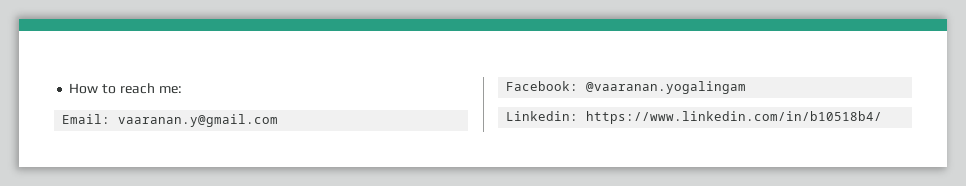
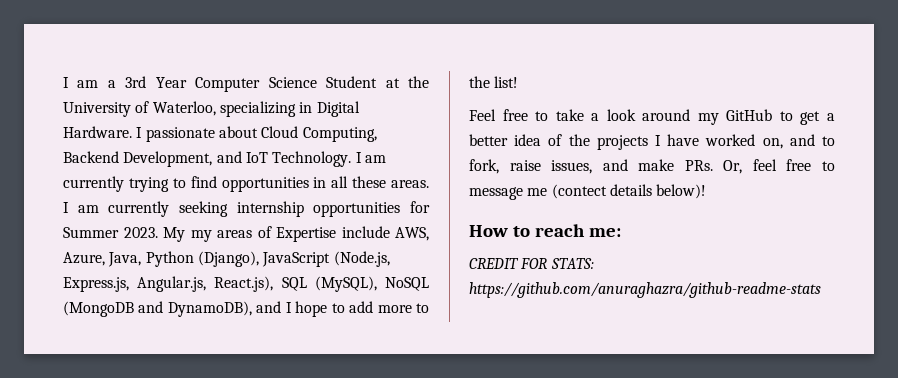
+ I am a 3rd Year Computer Science Student at the University of Waterloo, specializing in Digital Hardware. I passionate about Cloud Computing, Backend Development, and IoT Technology. I am currently trying to find opportunities in all these areas. I am currently seeking internship opportunities for Summer 2023. My my areas of Expertise include AWS, Azure, Java, Python (Django), JavaScript (Node.js, Express.js, Angular.js, React.js), SQL (MySQL), NoSQL (MongoDB and DynamoDB), and I hope to add more to the list!
+ Feel free to take a look around my GitHub to get a better idea of the projects I have worked on, and to fork, raise issues, and make PRs. Or, feel free to message me (contect details below)!
  How to reach me:
- Email: vaaranan.y@gmail.com
- Facebook: @vaaranan.yogalingam
- Linkedin: https://www.linkedin.com/in/b10518b4/
+ CREDIT FOR STATS: https://github.com/anuraghazra/github-readme-stats

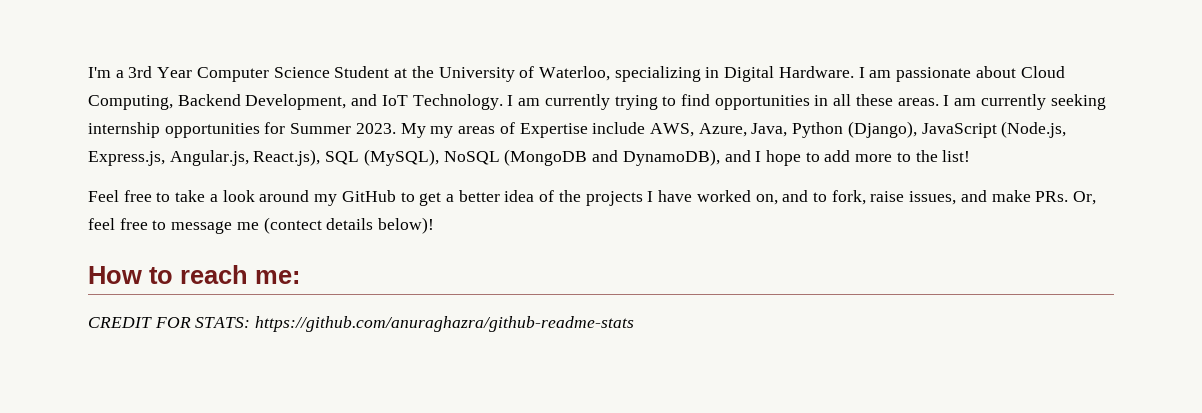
- I am a 3rd Year Computer Science Student at the University of Waterloo, specializing in Digital Hardware.
+ I'm a 3rd Year Computer Science Student at the University of Waterloo, specializing in Digital Hardware.
- I passionate about Cloud Computing, Backend Development, and IoT Technology.
+ I am passionate about Cloud Computing, Backend Development, and IoT Technology.

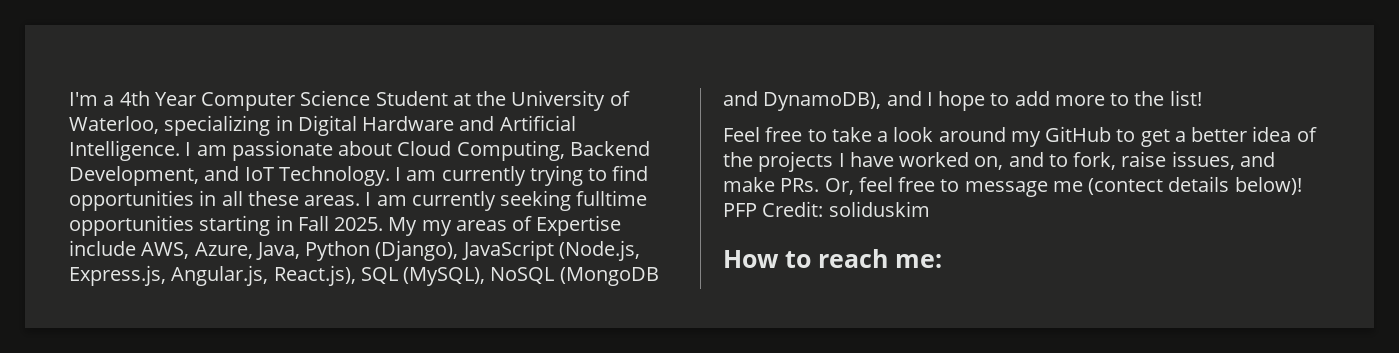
- I'm a 3rd Year Computer Science Student at the University of Waterloo, specializing in Digital Hardware.
+ I'm a 4th Year Computer Science Student at the University of Waterloo, specializing in Digital Hardware and Artificial Intelligence.
- I am currently seeking internship opportunities for Summer 2023.
+ I am currently seeking fulltime opportunities starting in Fall 2025.
+ PFP Credit: soliduskim
- CREDIT FOR STATS: https://github.com/anuraghazra/github-readme-stats

